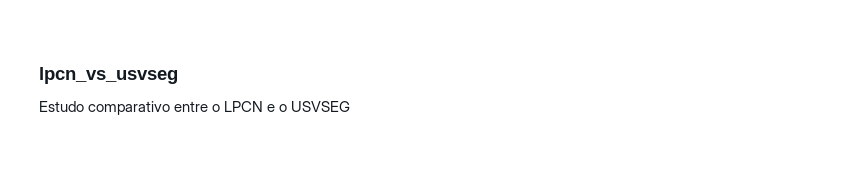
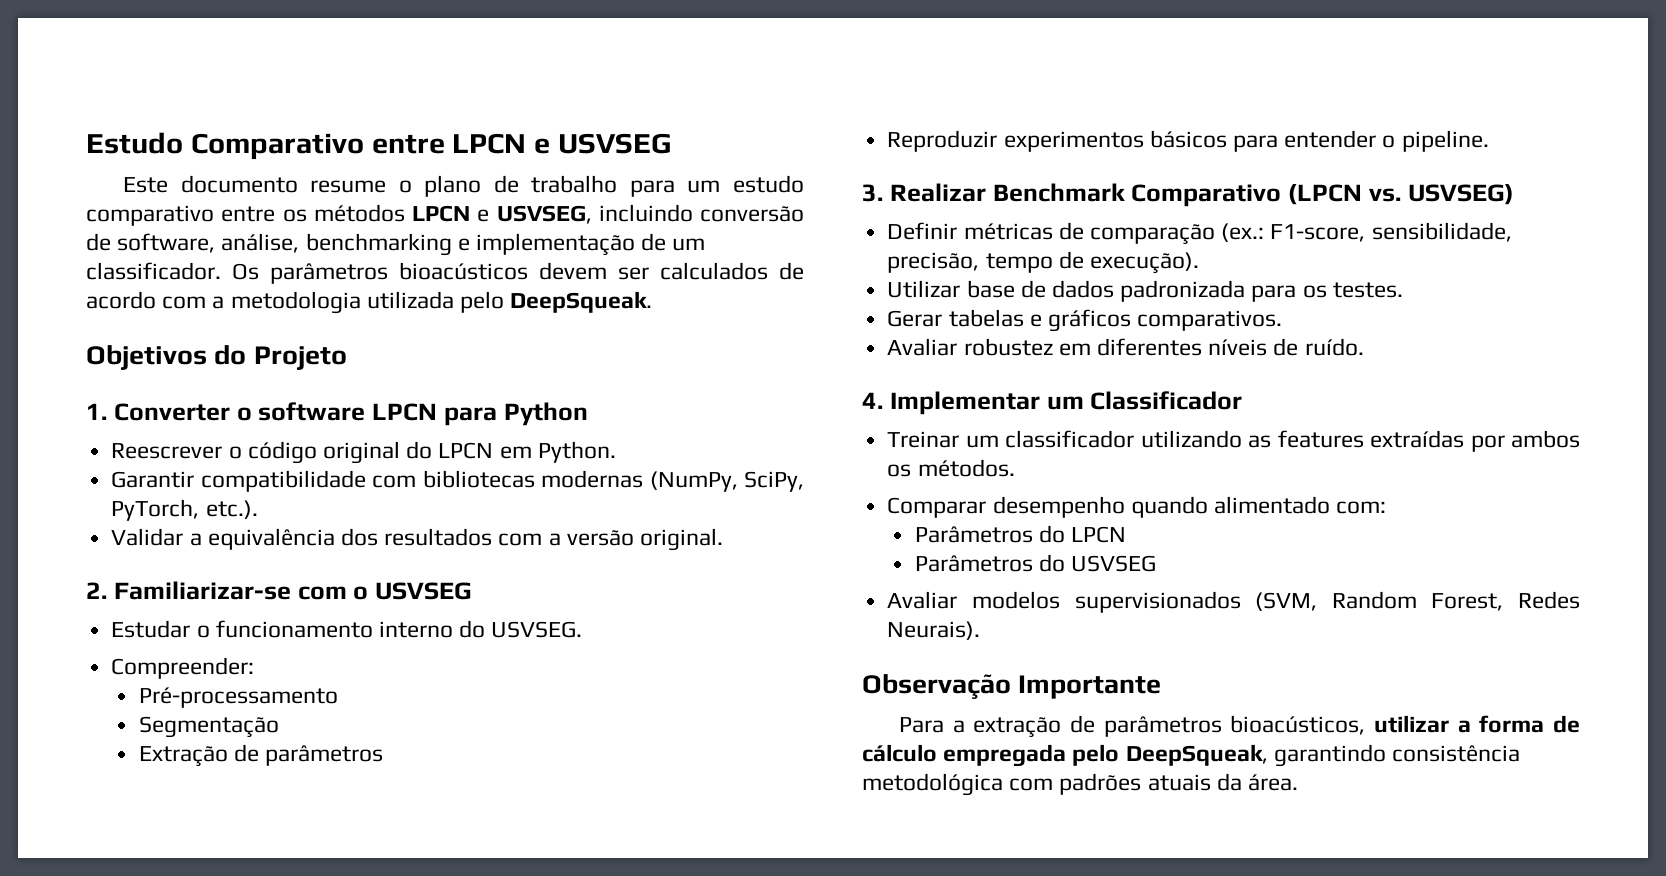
- lpcn_vs_usvseg
- Estudo comparativo entre o LPCN e o USVSEG
+ Estudo Comparativo entre LPCN e USVSEG
+ Este documento resume o plano de trabalho para um estudo comparativo entre os métodos LPCN e USVSEG, incluindo conversão de software, análise, benchmarking e implementação de um classificador. Os parâmetros bioacústicos devem ser calculados de acordo com a metodologia utilizada pelo DeepSqueak.
+ Objetivos do Projeto
+ 1. Converter o software LPCN para Python
+ Reescrever o código original do LPCN em Python.
+ Garantir compatibilidade com bibliotecas modernas (NumPy, SciPy, PyTorch, etc.).
+ Validar a equivalência dos resultados com a versão original.
+ 2. Familiarizar-se com o USVSEG
+ Estudar o funcionamento interno do USVSEG.
+ Compreender:
+ Pré-processamento
+ Segmentação
+ Extração de parâmetros
+ Reproduzir experimentos básicos para entender o pipeline.
+ 3. Realizar Benchmark Comparativo (LPCN vs. USVSEG)
+ Definir métricas de comparação (ex.: F1-score, sensibilidade, precisão, tempo de execução).
+ Utilizar base de dados padronizada para os testes.
+ Gerar tabelas e gráficos comparativos.
+ Avaliar robustez em diferentes níveis de ruído.
+ 4. Implementar um Classificador
+ Treinar um classificador utilizando as features extraídas por ambos os métodos.
+ Comparar desempenho quando alimentado com:
+ Parâmetros do LPCN
+ Parâmetros do USVSEG
+ Avaliar modelos supervisionados (SVM, Random Forest, Redes Neurais).
+ Observação Importante
+ Para a extração de parâmetros bioacústicos, utilizar a forma de cálculo empregada pelo DeepSqueak, garantindo consistência metodológica com padrões atuais da área.

